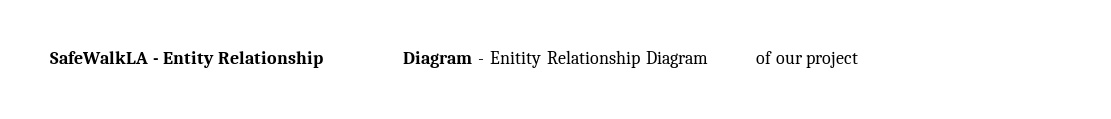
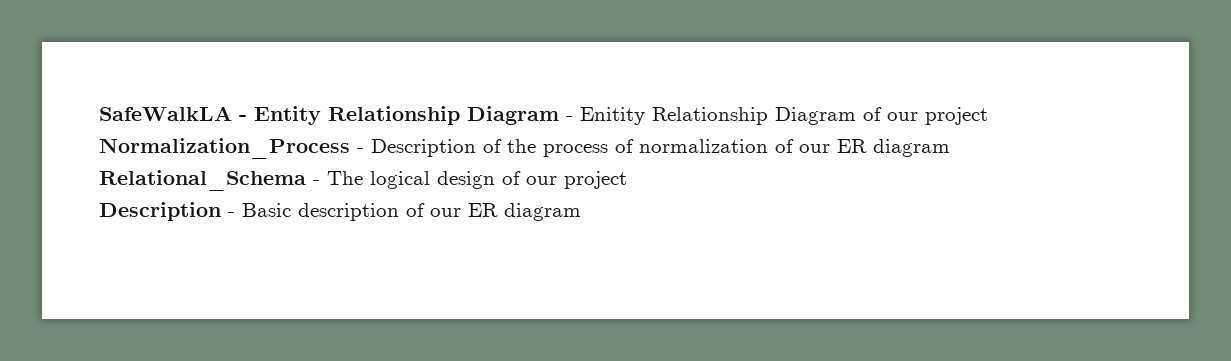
+ Normalization_Process - Description of the process of normalization of our ER diagram
+ Relational_Schema - The logical design of our project
+ Description - Basic description of our ER diagram

